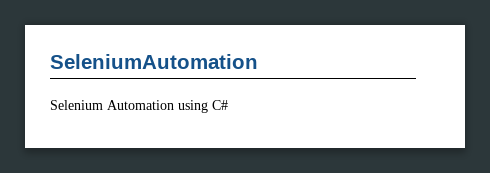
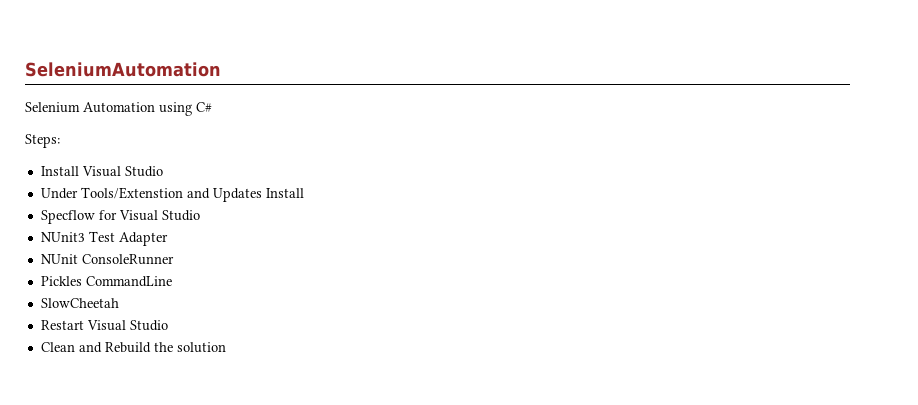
+ Steps:
+ Install Visual Studio
+ Under Tools/Extenstion and Updates Install
+ Specflow for Visual Studio
+ NUnit3 Test Adapter
+ NUnit ConsoleRunner
+ Pickles CommandLine
+ SlowCheetah
+ Restart Visual Studio
+ Clean and Rebuild the solution

